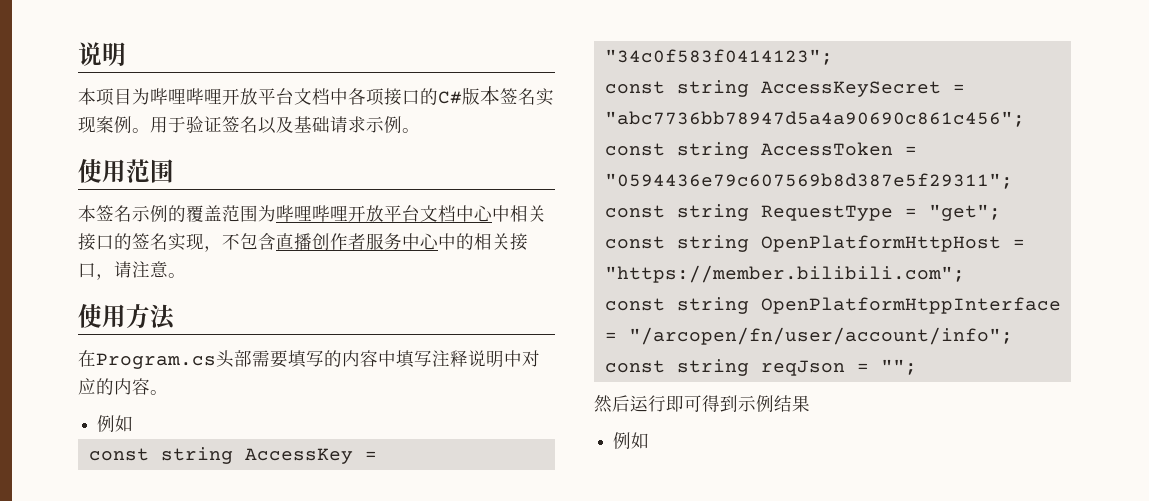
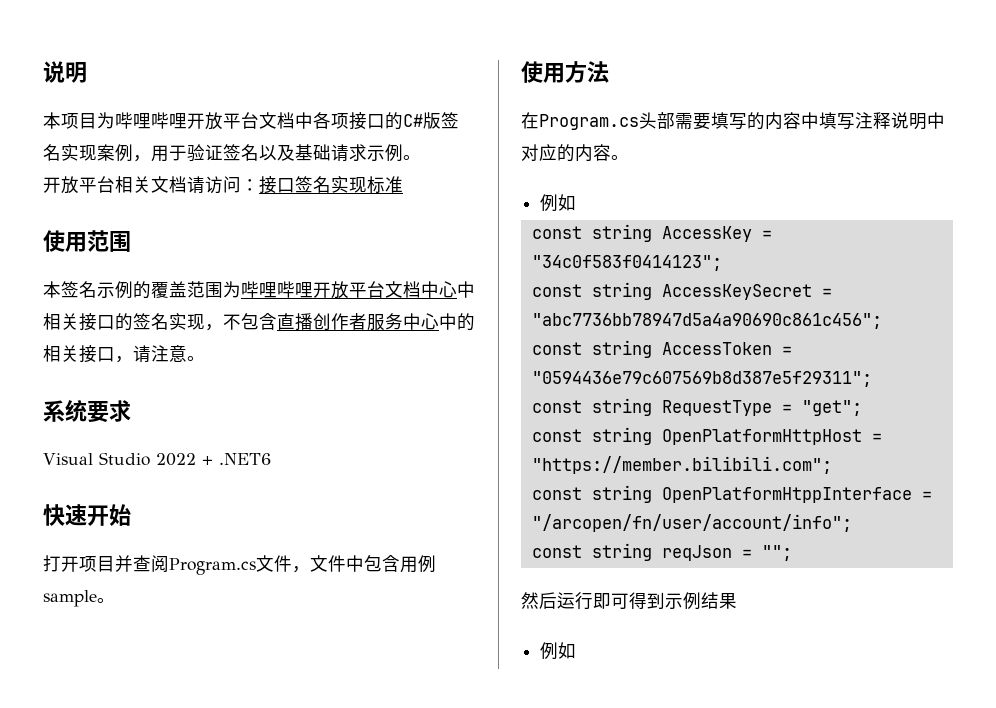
- 本项目为哔哩哔哩开放平台文档中各项接口的C#版本签名实现案例。用于验证签名以及基础请求示例。
+ 本项目为哔哩哔哩开放平台文档中各项接口的C#版签名实现案例，用于验证签名以及基础请求示例。
+ 开放平台相关文档请访问：接口签名实现标准
+ 系统要求
+ Visual Studio 2022 + .NET6
+ 快速开始
+ 打开项目并查阅Program.cs文件，文件中包含用例sample。

